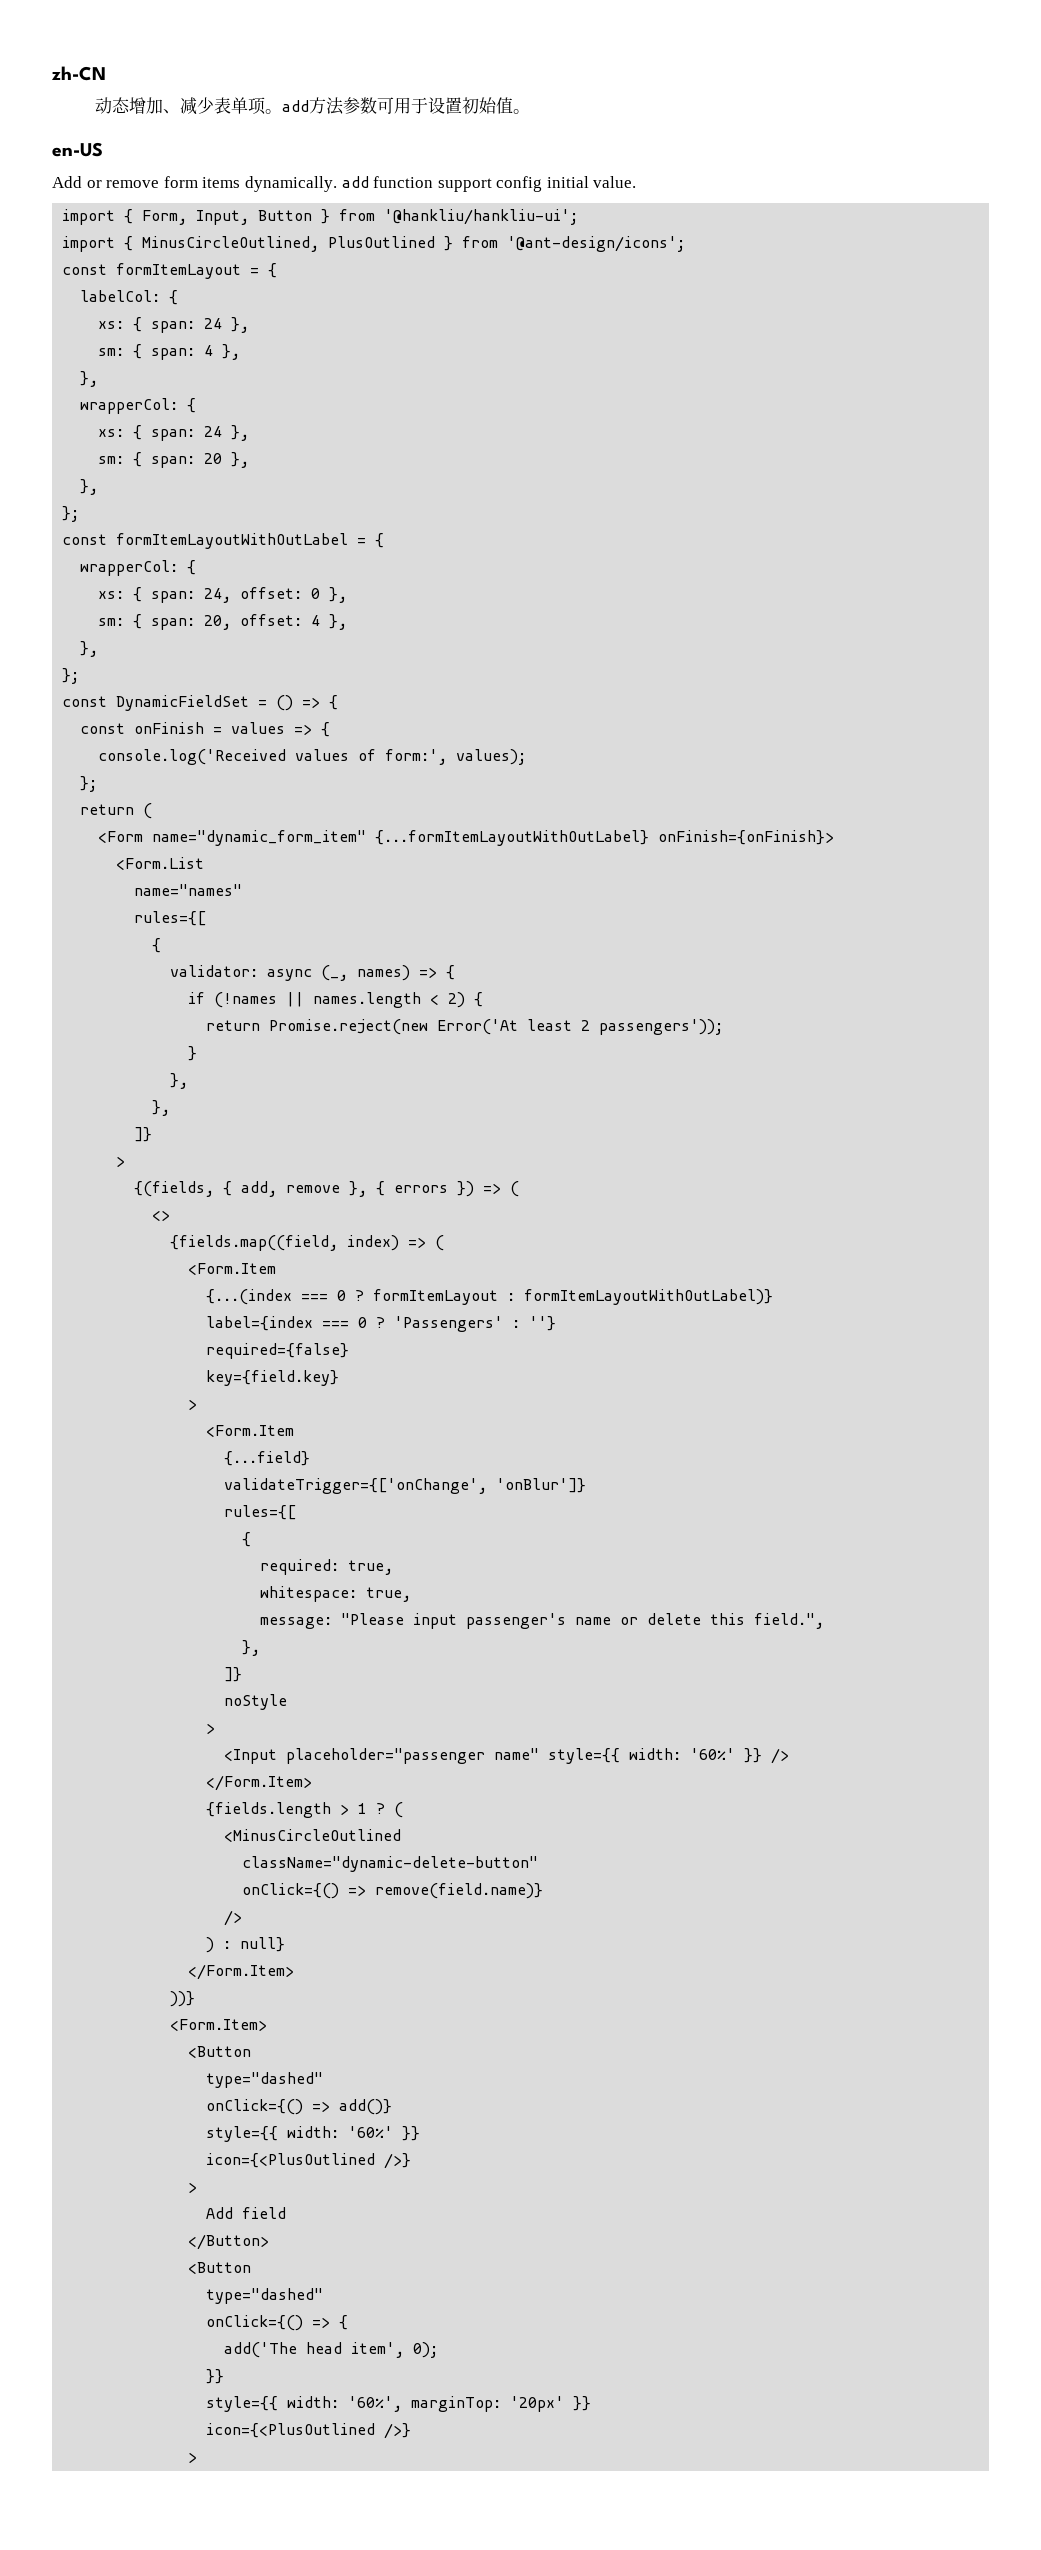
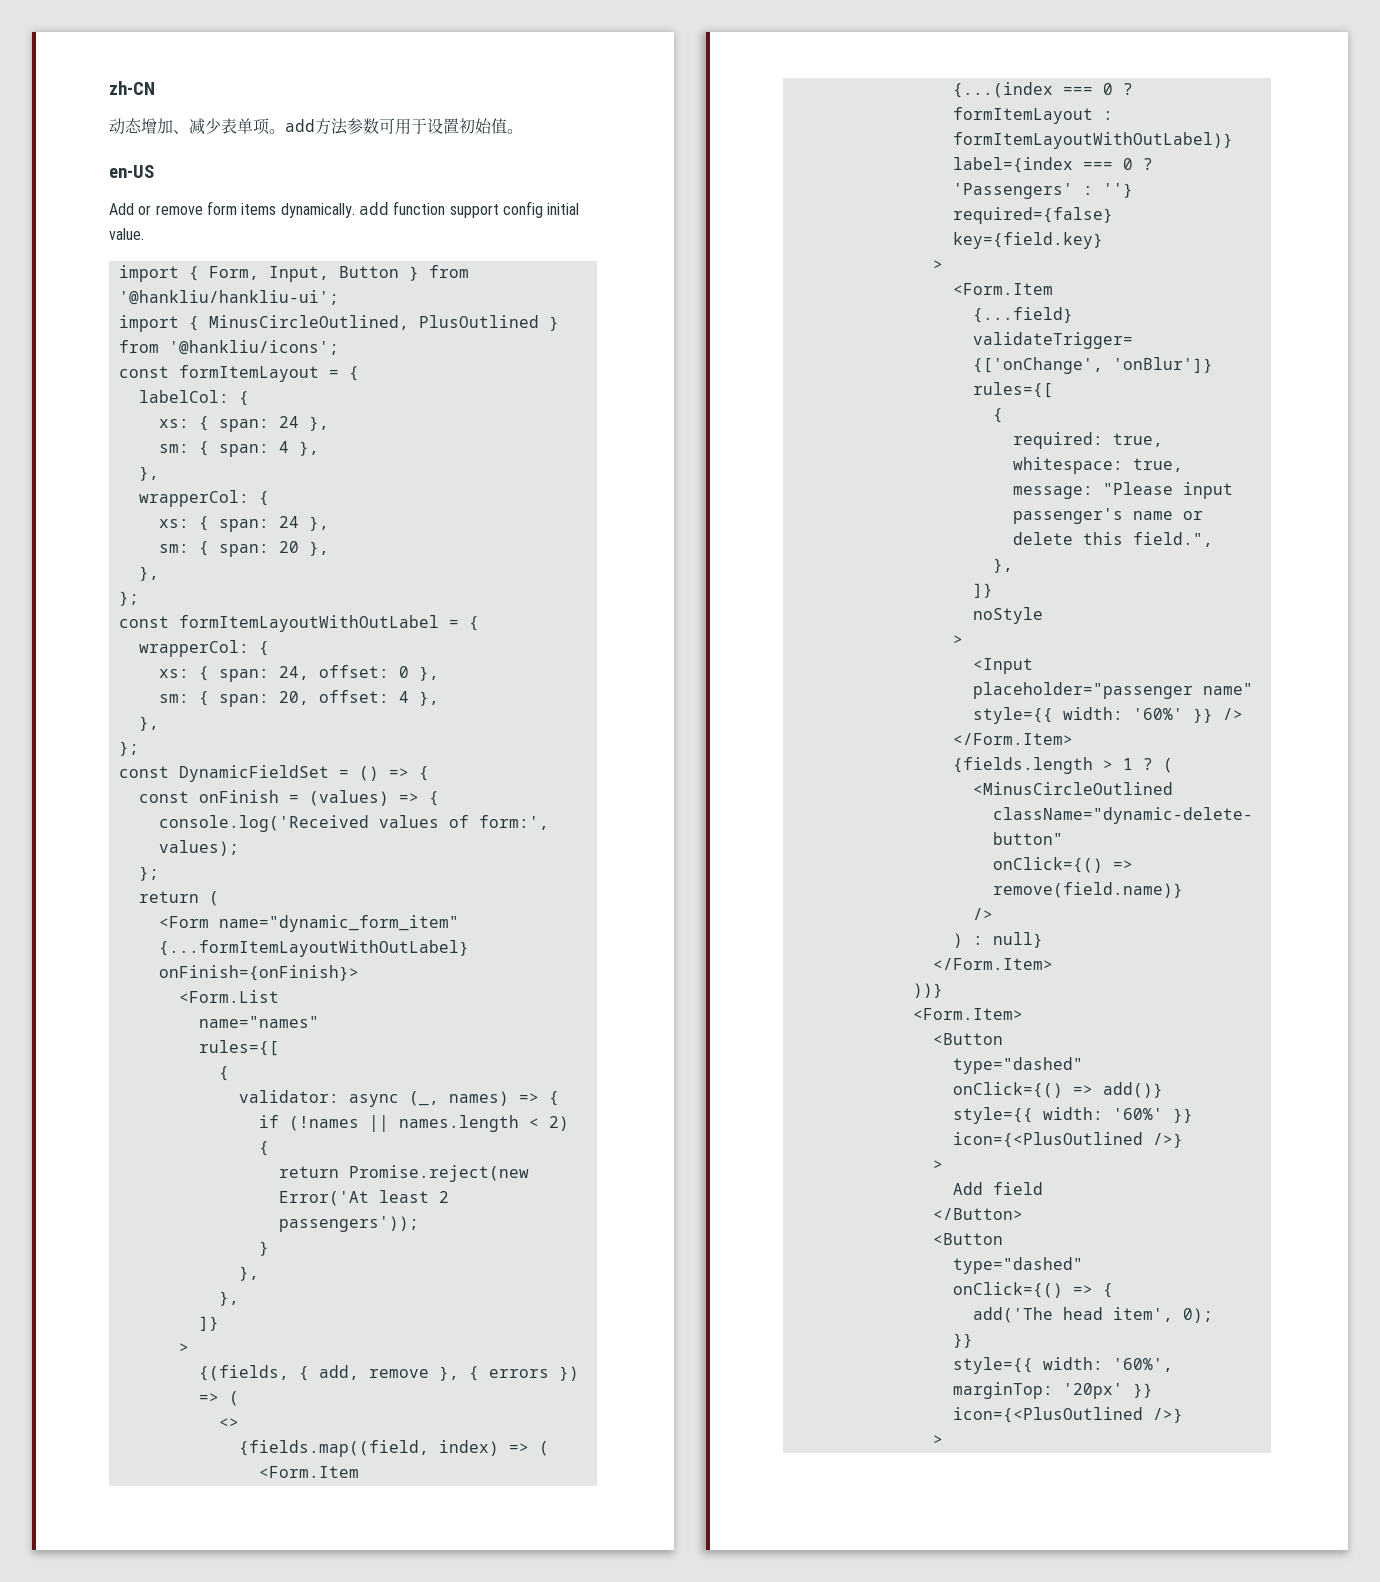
- import { MinusCircleOutlined, PlusOutlined } from '@ant-design/icons';
+ import { MinusCircleOutlined, PlusOutlined } from '@hankliu/icons';
- const onFinish = values => {
+ const onFinish = (values) => {

